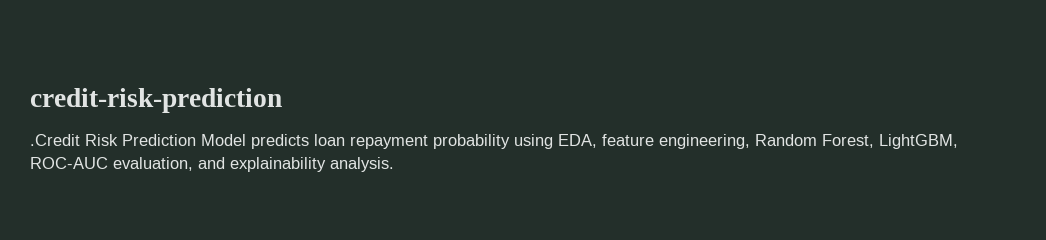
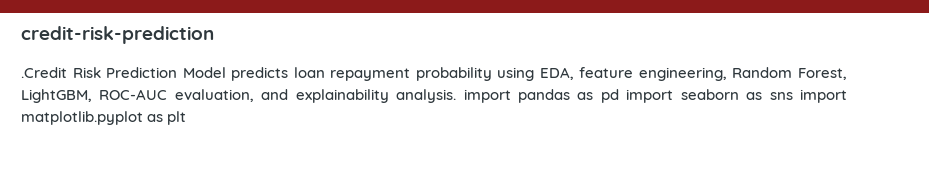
- .Credit Risk Prediction Model predicts loan repayment probability using EDA, feature engineering, Random Forest, LightGBM, ROC-AUC evaluation, and explainability analysis.
+ .Credit Risk Prediction Model predicts loan repayment probability using EDA, feature engineering, Random Forest, LightGBM, ROC-AUC evaluation, and explainability analysis. import pandas as pd import seaborn as sns import matplotlib.pyplot as plt

